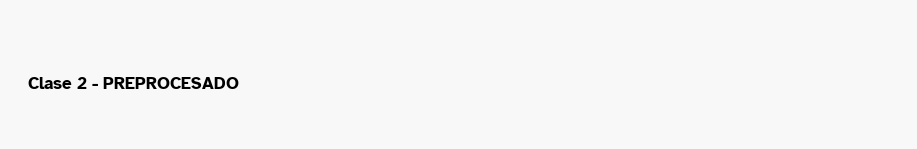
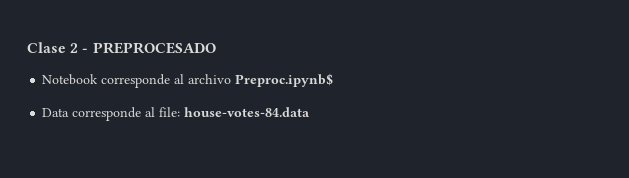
+ Notebook corresponde al archivo Preproc.ipynb$
+ Data corresponde al file: house-votes-84.data

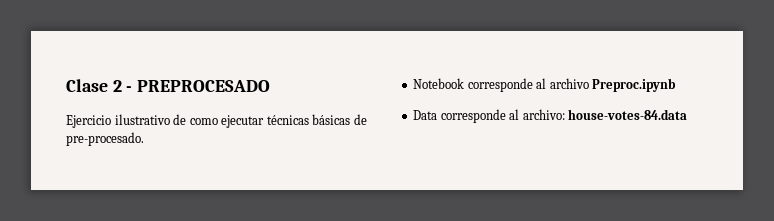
+ Ejercicio ilustrativo de como ejecutar técnicas básicas de pre-procesado.
- Notebook corresponde al archivo Preproc.ipynb$
+ Notebook corresponde al archivo Preproc.ipynb
- Data corresponde al file: house-votes-84.data
+ Data corresponde al archivo: house-votes-84.data

